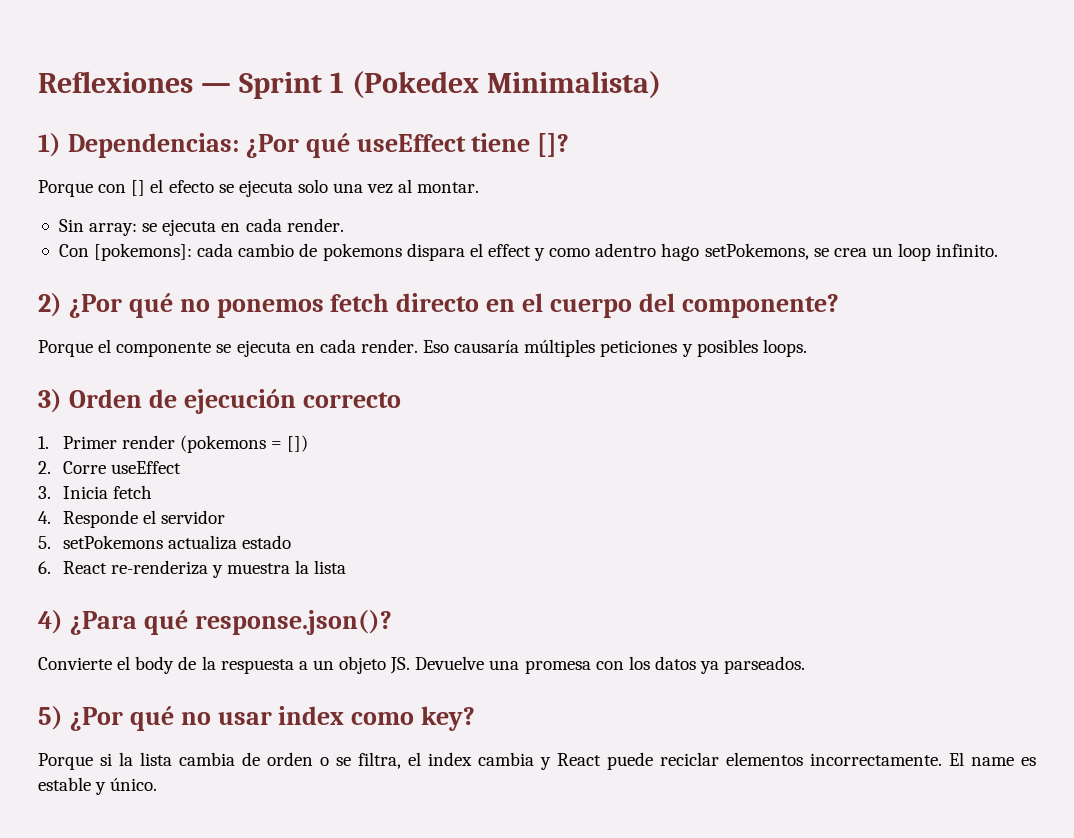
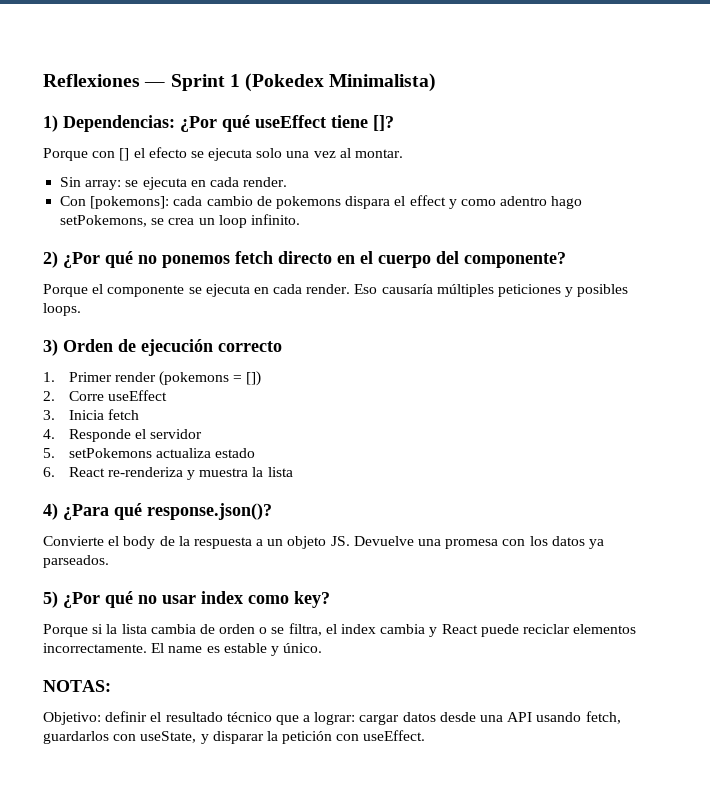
+ NOTAS:
+ Objetivo: definir el resultado técnico que a lograr: cargar datos desde una API usando fetch, guardarlos con useState, y disparar la petición con useEffect.

